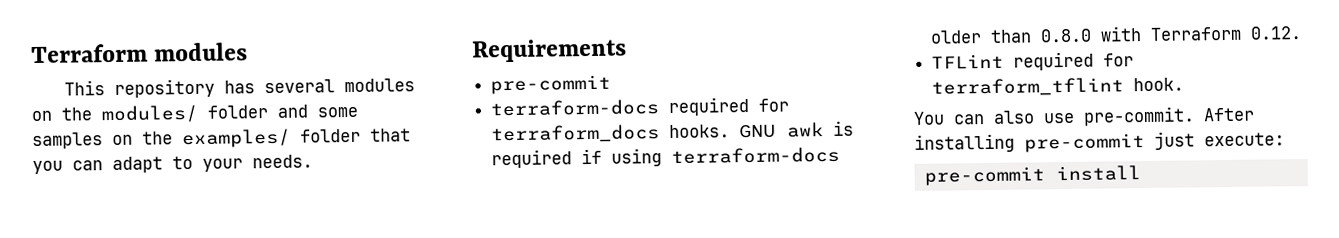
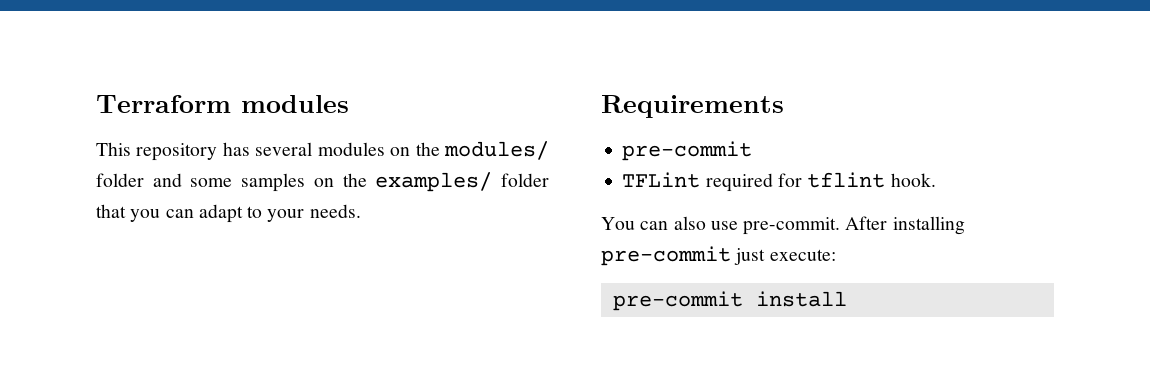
- terraform-docs required for terraform_docs hooks. GNU awk is required if using terraform-docs older than 0.8.0 with Terraform 0.12.
- TFLint required for terraform_tflint hook.
+ TFLint required for tflint hook.

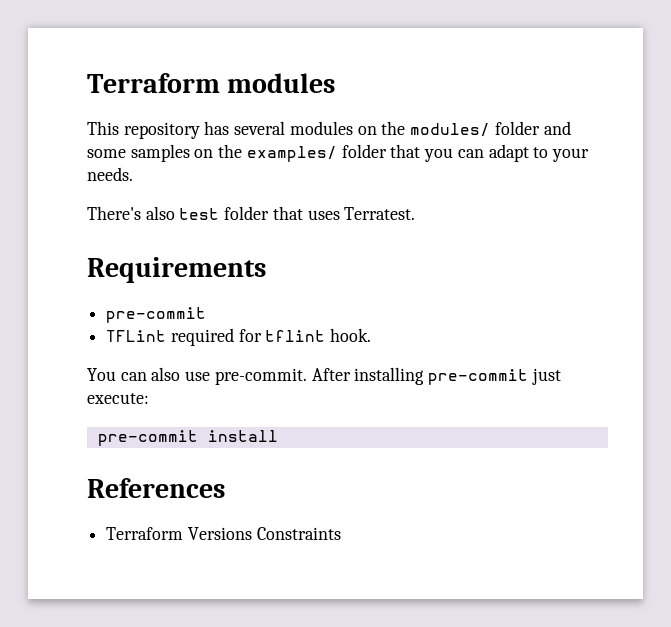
+ There's also test folder that uses Terratest.
+ References
+ Terraform Versions Constraints

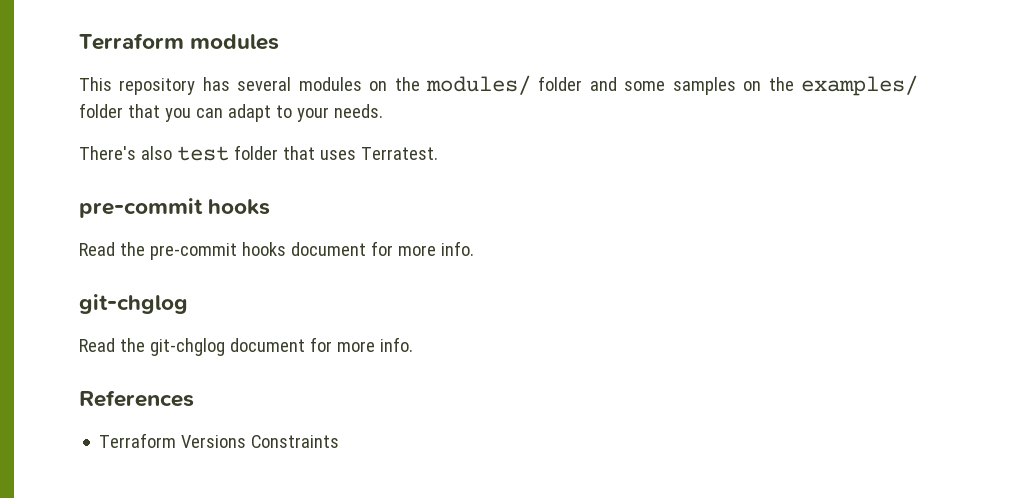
  There's also test folder that uses Terratest.
- Requirements
- pre-commit
- TFLint required for tflint hook.
- You can also use pre-commit. After installing pre-commit just execute:
- pre-commit install
+ pre-commit hooks
+ Read the pre-commit hooks document for more info.
+ git-chglog
+ Read the git-chglog document for more info.

